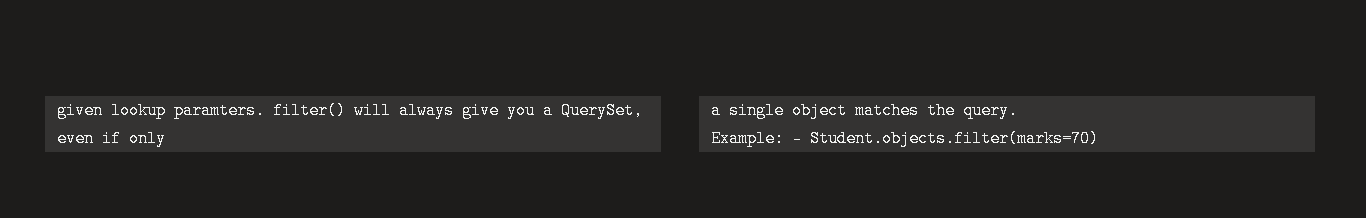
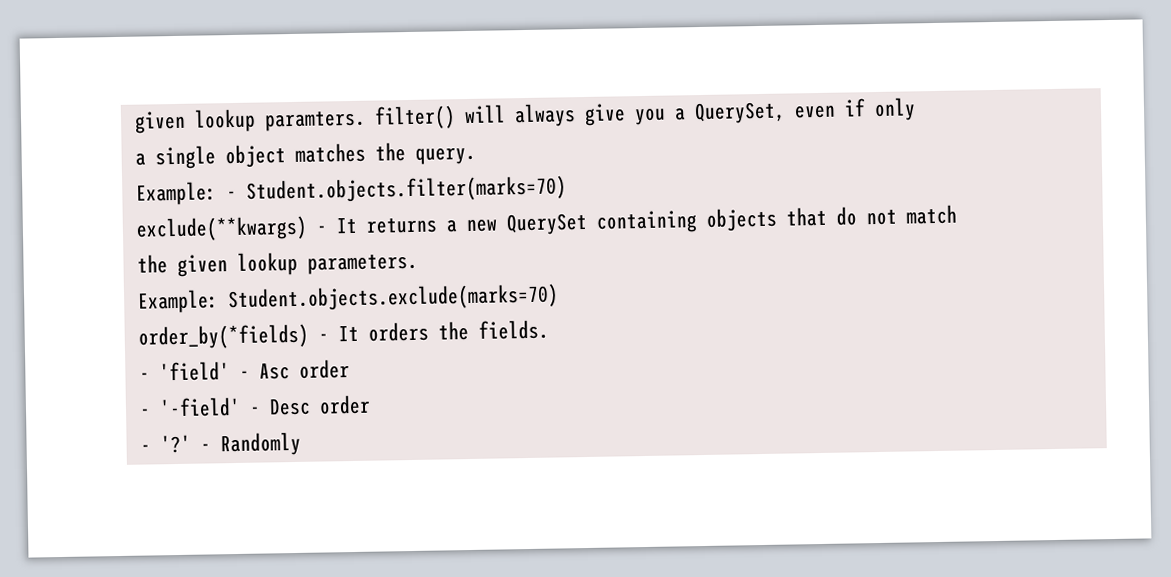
+ exclude(**kwargs) - It returns a new QuerySet containing objects that do not match
+ the given lookup parameters.
+ Example: Student.objects.exclude(marks=70)
+ order_by(*fields) - It orders the fields.
+ - 'field' - Asc order
+ - '-field' - Desc order
+ - '?' - Randomly

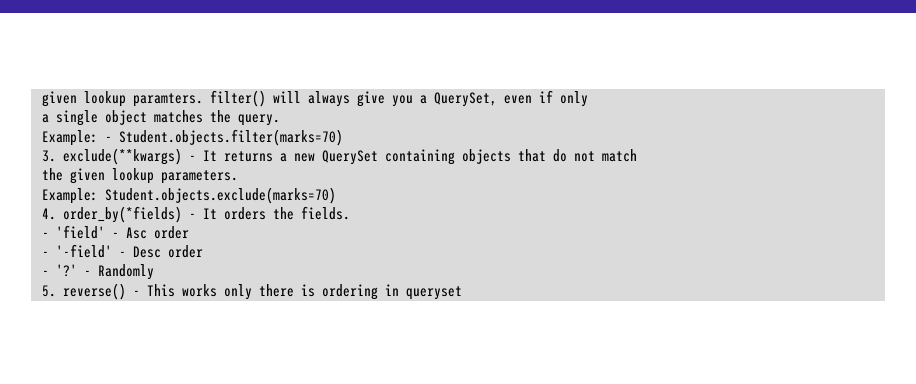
- exclude(**kwargs) - It returns a new QuerySet containing objects that do not match
+ 3. exclude(**kwargs) - It returns a new QuerySet containing objects that do not match
- order_by(*fields) - It orders the fields.
+ 4. order_by(*fields) - It orders the fields.
+ 5. reverse() - This works only there is ordering in queryset

